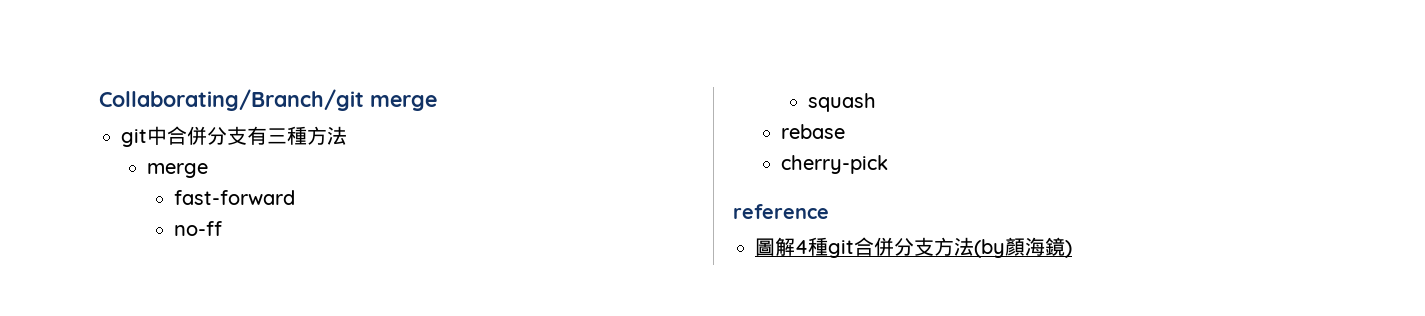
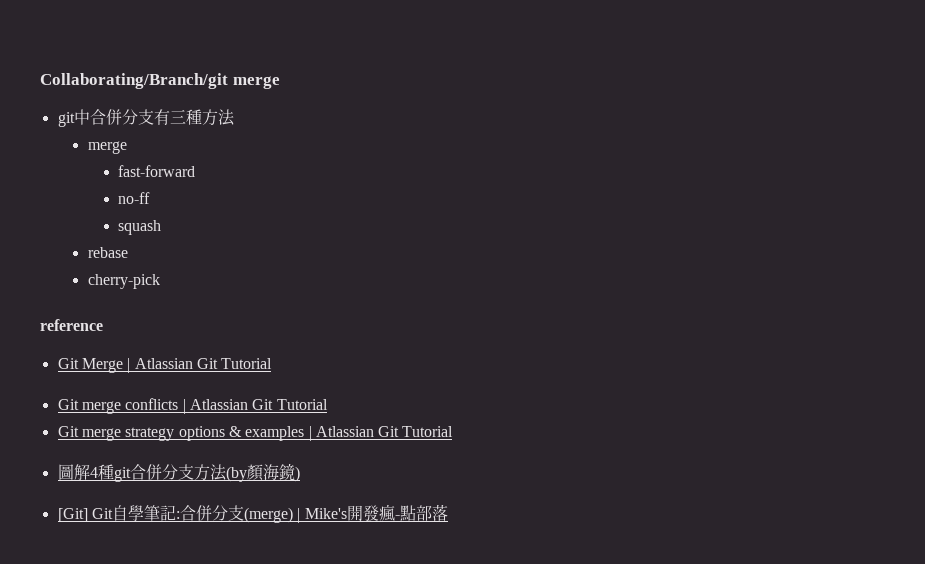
+ Git Merge | Atlassian Git Tutorial
+ Git merge conflicts | Atlassian Git Tutorial
+ Git merge strategy options & examples | Atlassian Git Tutorial
+ [Git] Git自學筆記:合併分支(merge) | Mike's開發瘋-點部落

